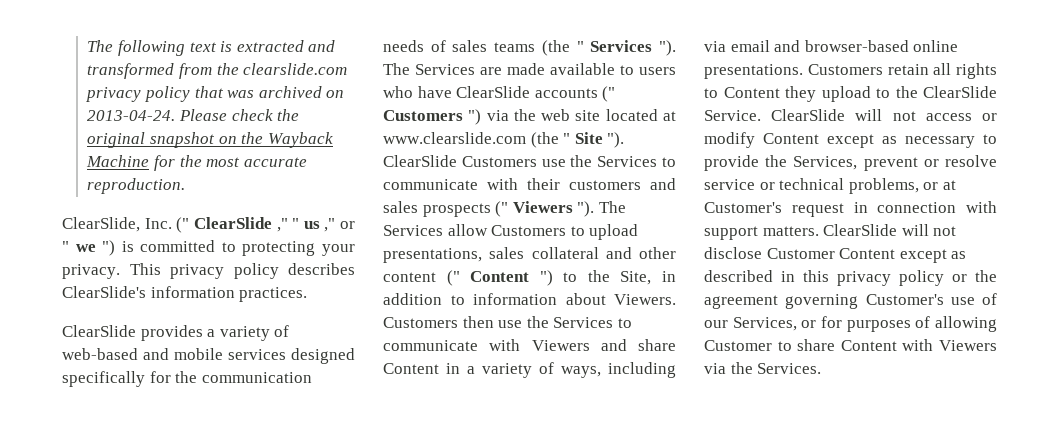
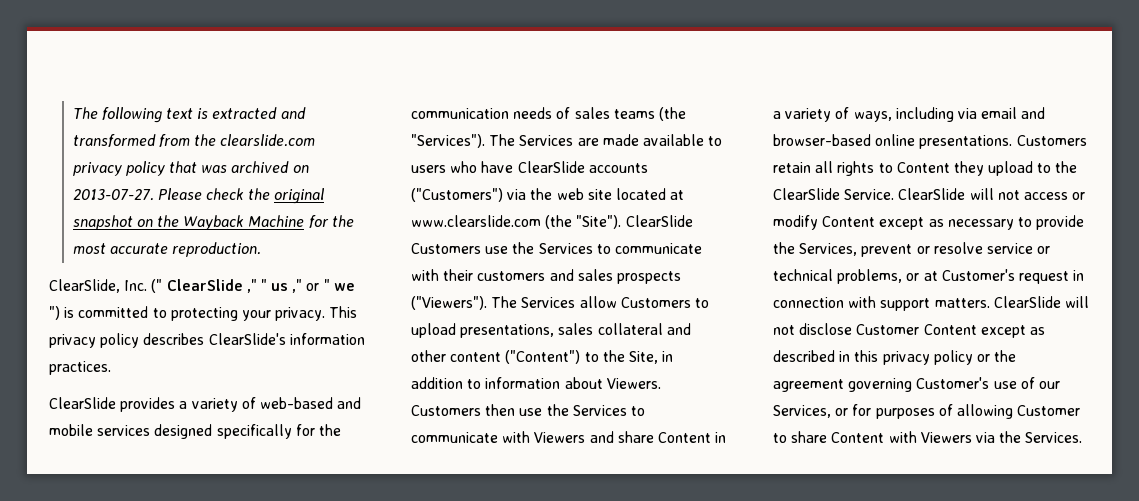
- The following text is extracted and transformed from the clearslide.com privacy policy that was archived on 2013-04-24.
+ The following text is extracted and transformed from the clearslide.com privacy policy that was archived on 2013-07-27.
- ClearSlide provides a variety of web-based and mobile services designed specifically for the communication needs of sales teams (the " Services ").
+ ClearSlide provides a variety of web-based and mobile services designed specifically for the communication needs of sales teams (the "Services").
- The Services are made available to users who have ClearSlide accounts (" Customers ") via the web site located at www.clearslide.com (the " Site ").
+ The Services are made available to users who have ClearSlide accounts ("Customers") via the web site located at www.clearslide.com (the "Site").
- ClearSlide Customers use the Services to communicate with their customers and sales prospects (" Viewers ").
+ ClearSlide Customers use the Services to communicate with their customers and sales prospects ("Viewers").
- The Services allow Customers to upload presentations, sales collateral and other content (" Content ") to the Site, in addition to information about Viewers.
+ The Services allow Customers to upload presentations, sales collateral and other content ("Content") to the Site, in addition to information about Viewers.

